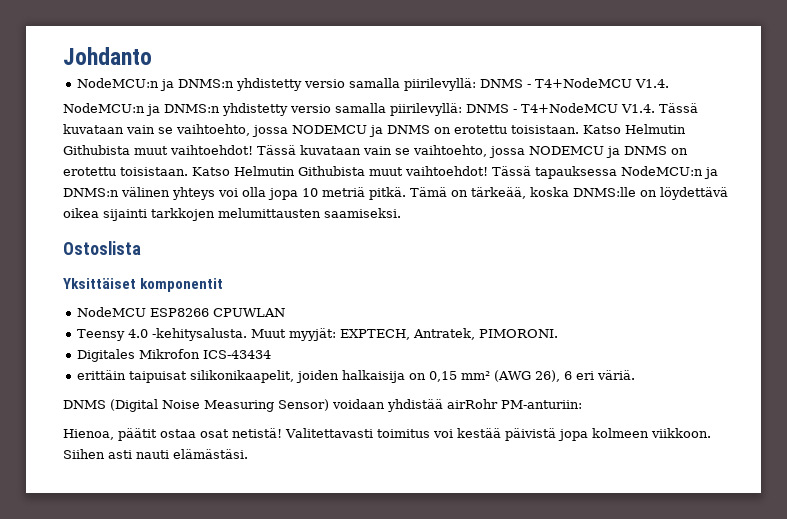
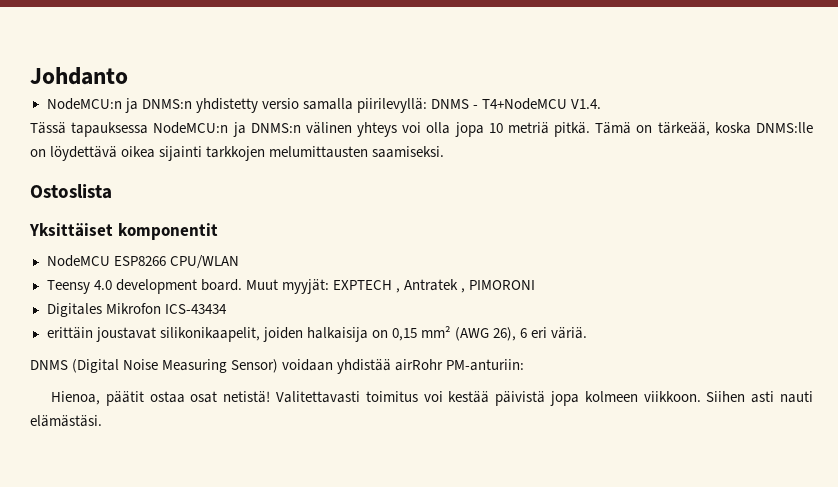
- NodeMCU:n ja DNMS:n yhdistetty versio samalla piirilevyllä: DNMS - T4+NodeMCU V1.4. Tässä kuvataan vain se vaihtoehto, jossa NODEMCU ja DNMS on erotettu toisistaan. Katso Helmutin Githubista muut vaihtoehdot! Tässä kuvataan vain se vaihtoehto, jossa NODEMCU ja DNMS on erotettu toisistaan. Katso Helmutin Githubista muut vaihtoehdot!
- NodeMCU ESP8266 CPUWLAN
+ NodeMCU ESP8266 CPU/WLAN
- Teensy 4.0 -kehitysalusta. Muut myyjät: EXPTECH, Antratek, PIMORONI.
+ Teensy 4.0 development board. Muut myyjät: EXPTECH , Antratek , PIMORONI
- erittäin taipuisat silikonikaapelit, joiden halkaisija on 0,15 mm² (AWG 26), 6 eri väriä.
+ erittäin joustavat silikonikaapelit, joiden halkaisija on 0,15 mm² (AWG 26), 6 eri väriä.

